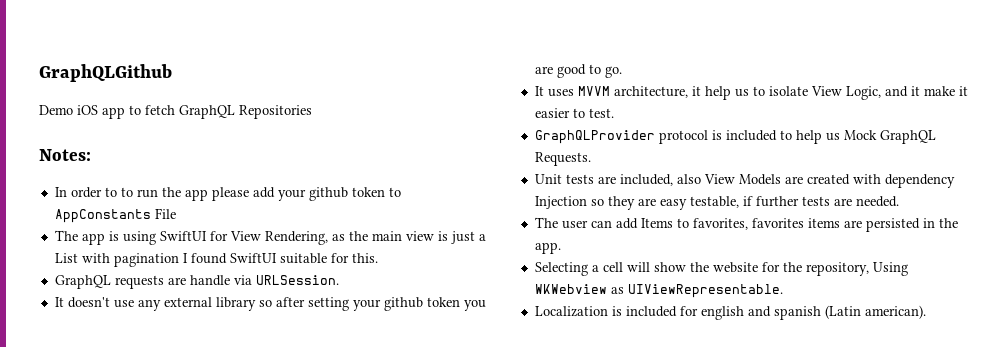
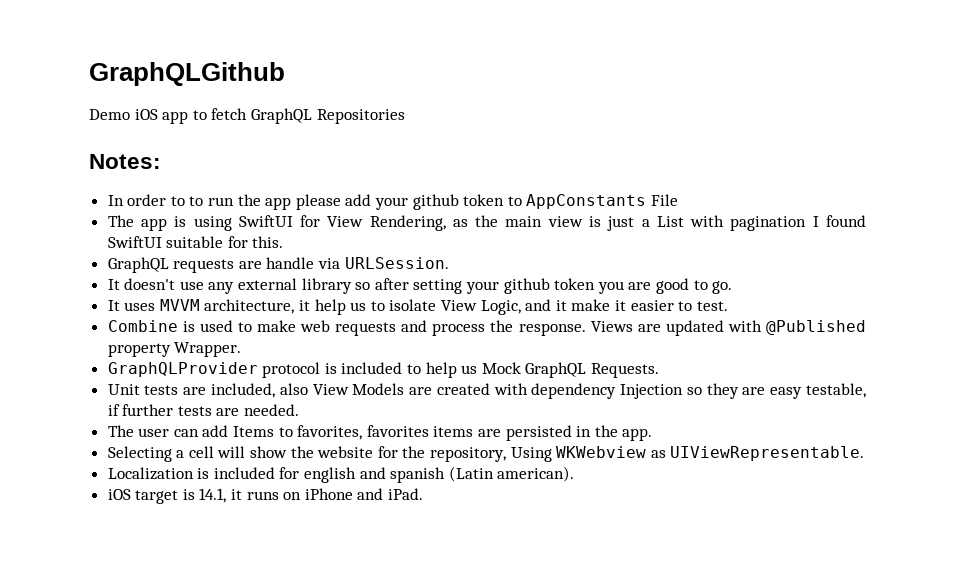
+ Combine is used to make web requests and process the response. Views are updated with @Published property Wrapper.
+ iOS target is 14.1, it runs on iPhone and iPad.

